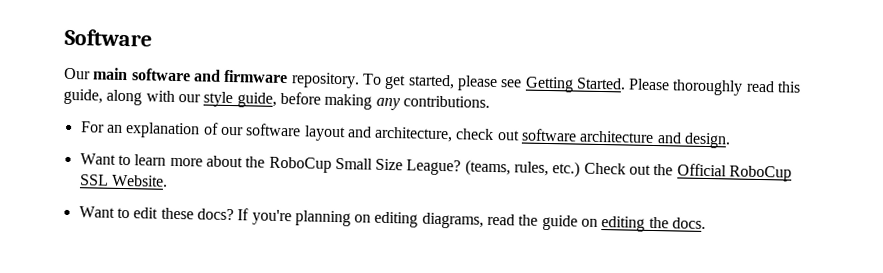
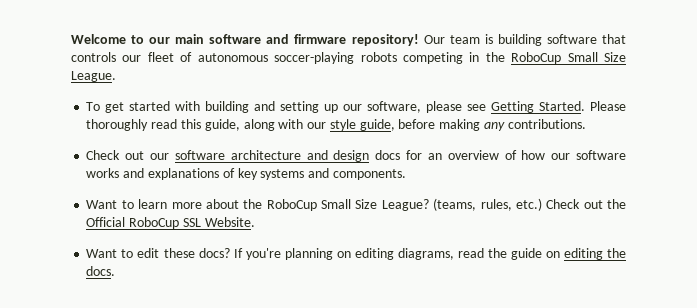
- Software
- Our main software and firmware repository. To get started, please see Getting Started.
+ Welcome to our main software and firmware repository! Our team is building software that controls our fleet of autonomous soccer-playing robots competing in the RoboCup Small Size League.
+ To get started with building and setting up our software, please see Getting Started.
- For an explanation of our software layout and architecture, check out software architecture and design.
+ Check out our software architecture and design docs for an overview of how our software works and explanations of key systems and components.

